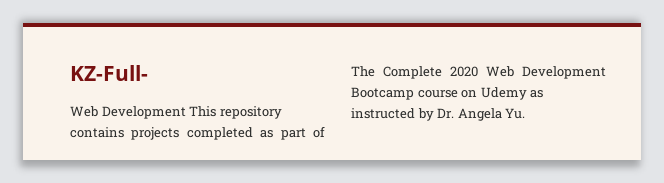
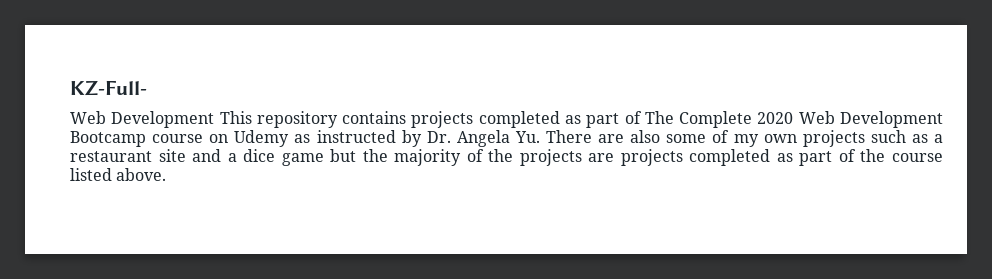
- Web Development This repository contains projects completed as part of The Complete 2020 Web Development Bootcamp course on Udemy as instructed by Dr. Angela Yu.
+ Web Development This repository contains projects completed as part of The Complete 2020 Web Development Bootcamp course on Udemy as instructed by Dr. Angela Yu. There are also some of my own projects such as a restaurant site and a dice game but the majority of the projects are projects completed as part of the course listed above.

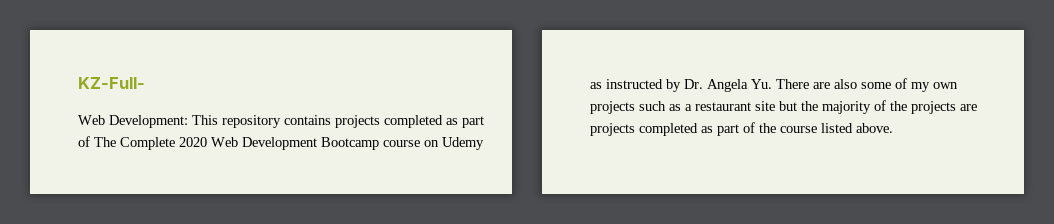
- Web Development This repository contains projects completed as part of The Complete 2020 Web Development Bootcamp course on Udemy as instructed by Dr. Angela Yu. There are also some of my own projects such as a restaurant site and a dice game but the majority of the projects are projects completed as part of the course listed above.
+ Web Development: This repository contains projects completed as part of The Complete 2020 Web Development Bootcamp course on Udemy as instructed by Dr. Angela Yu. There are also some of my own projects such as a restaurant site but the majority of the projects are projects completed as part of the course listed above.

